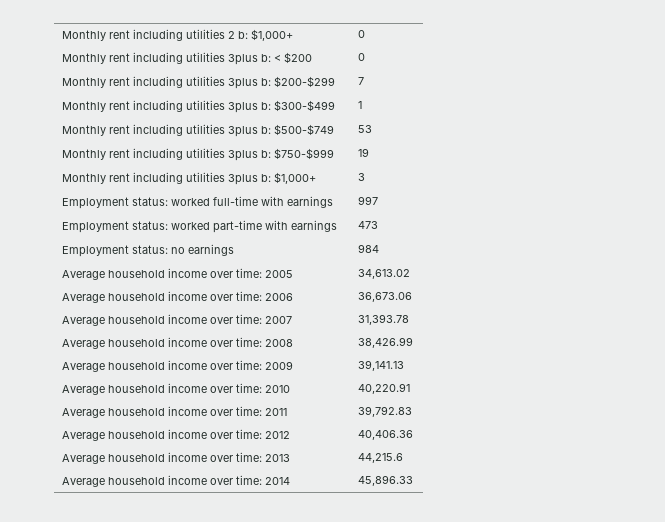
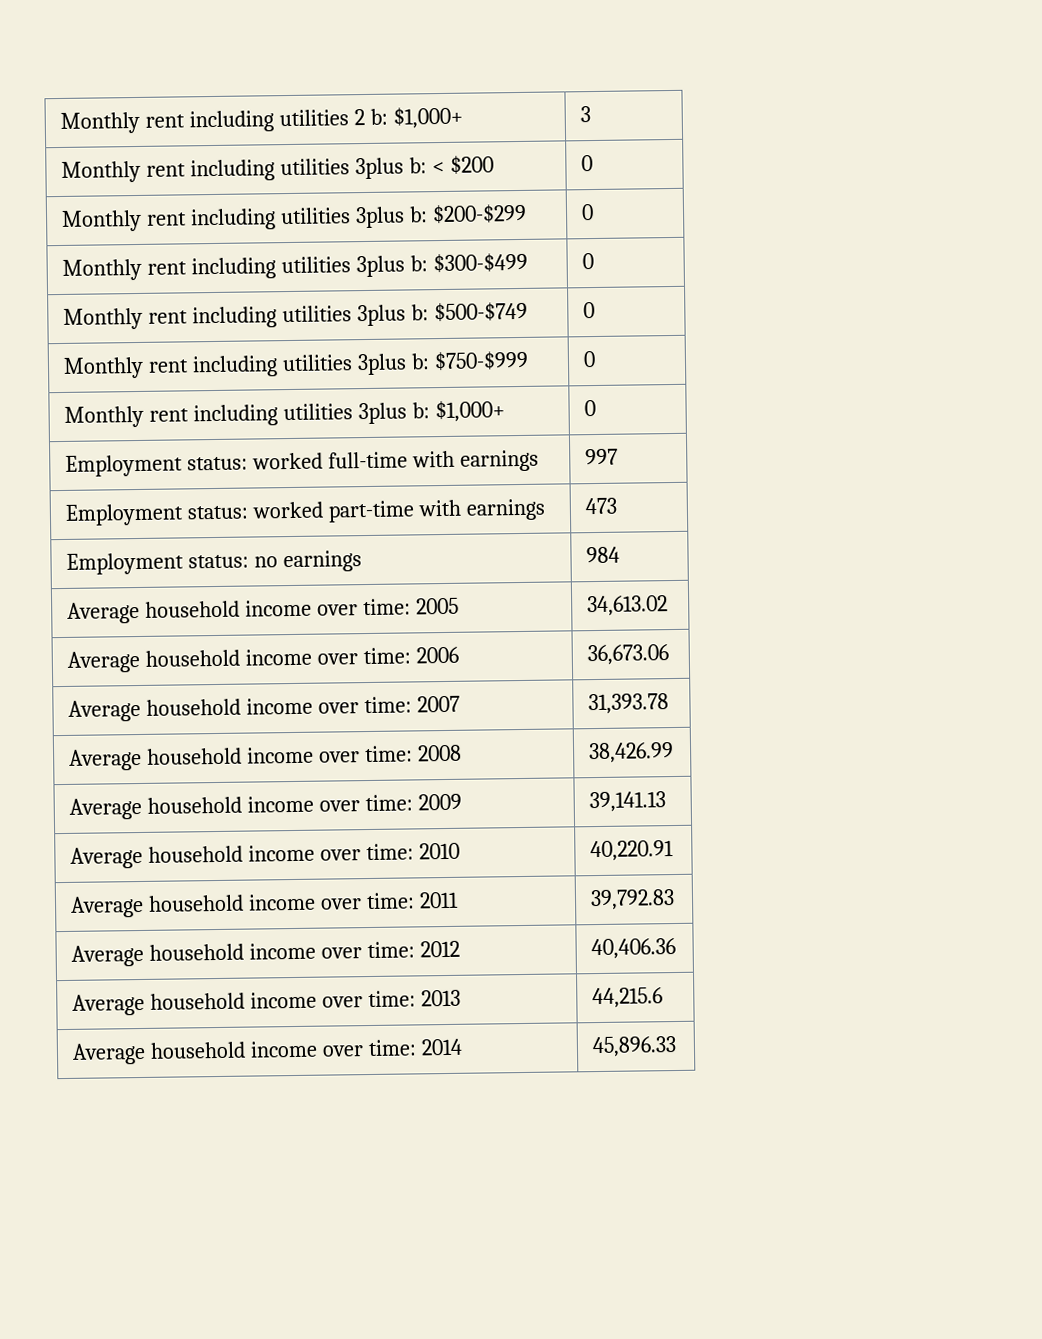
- Monthly rent including utilities 2 b: $1,000+ | 0
+ Monthly rent including utilities 2 b: $1,000+ | 3
- Monthly rent including utilities 3plus b: $200-$299 | 7
+ Monthly rent including utilities 3plus b: $200-$299 | 0
- Monthly rent including utilities 3plus b: $300-$499 | 1
+ Monthly rent including utilities 3plus b: $300-$499 | 0
- Monthly rent including utilities 3plus b: $500-$749 | 53
+ Monthly rent including utilities 3plus b: $500-$749 | 0
- Monthly rent including utilities 3plus b: $750-$999 | 19
+ Monthly rent including utilities 3plus b: $750-$999 | 0
- Monthly rent including utilities 3plus b: $1,000+ | 3
+ Monthly rent including utilities 3plus b: $1,000+ | 0

